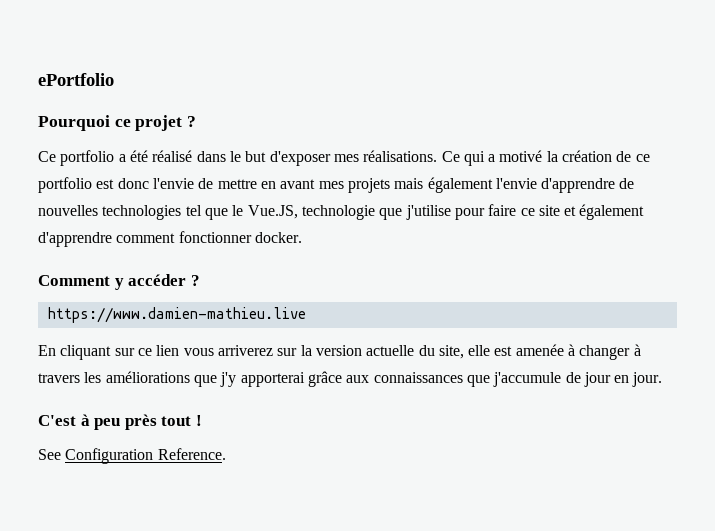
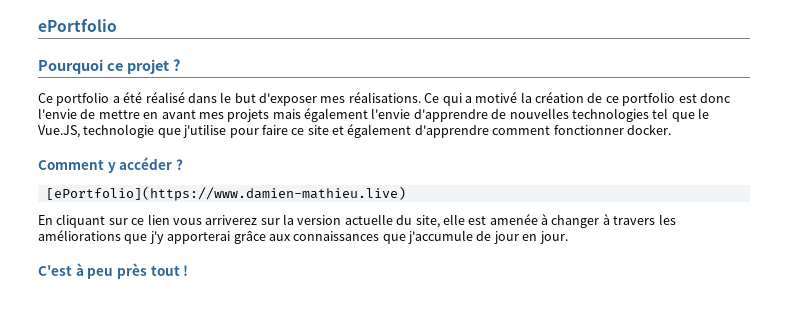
- https://www.damien-mathieu.live
+ [ePortfolio](https://www.damien-mathieu.live)
- See Configuration Reference.

